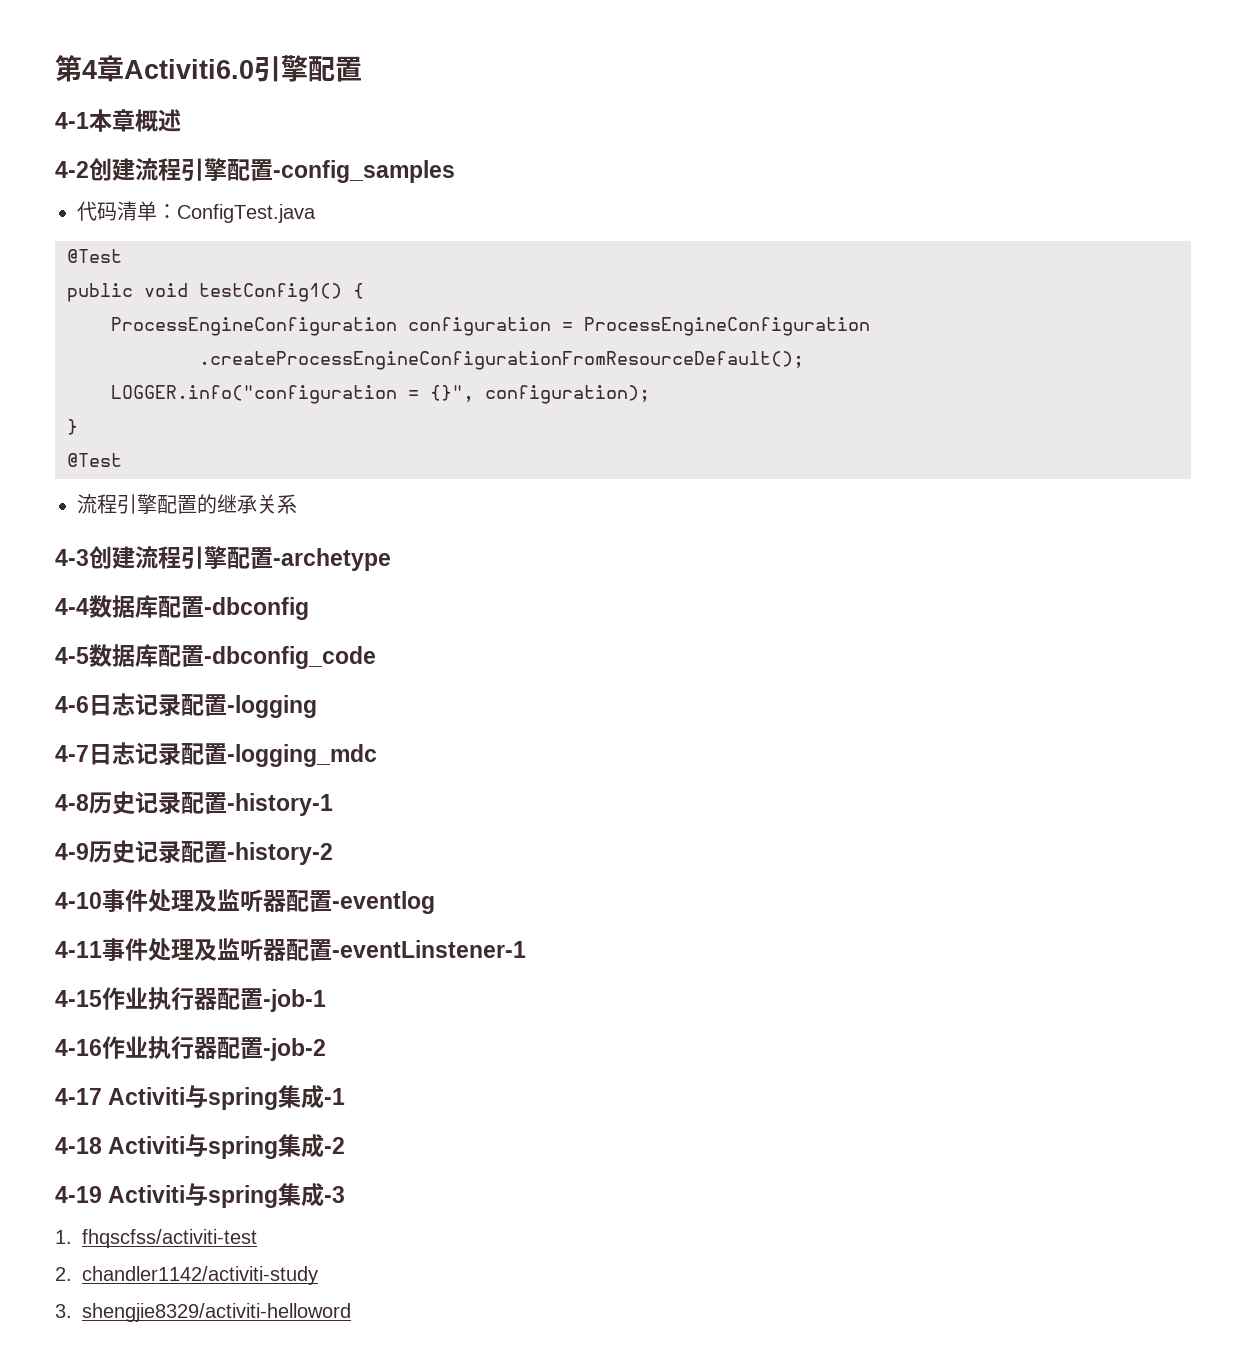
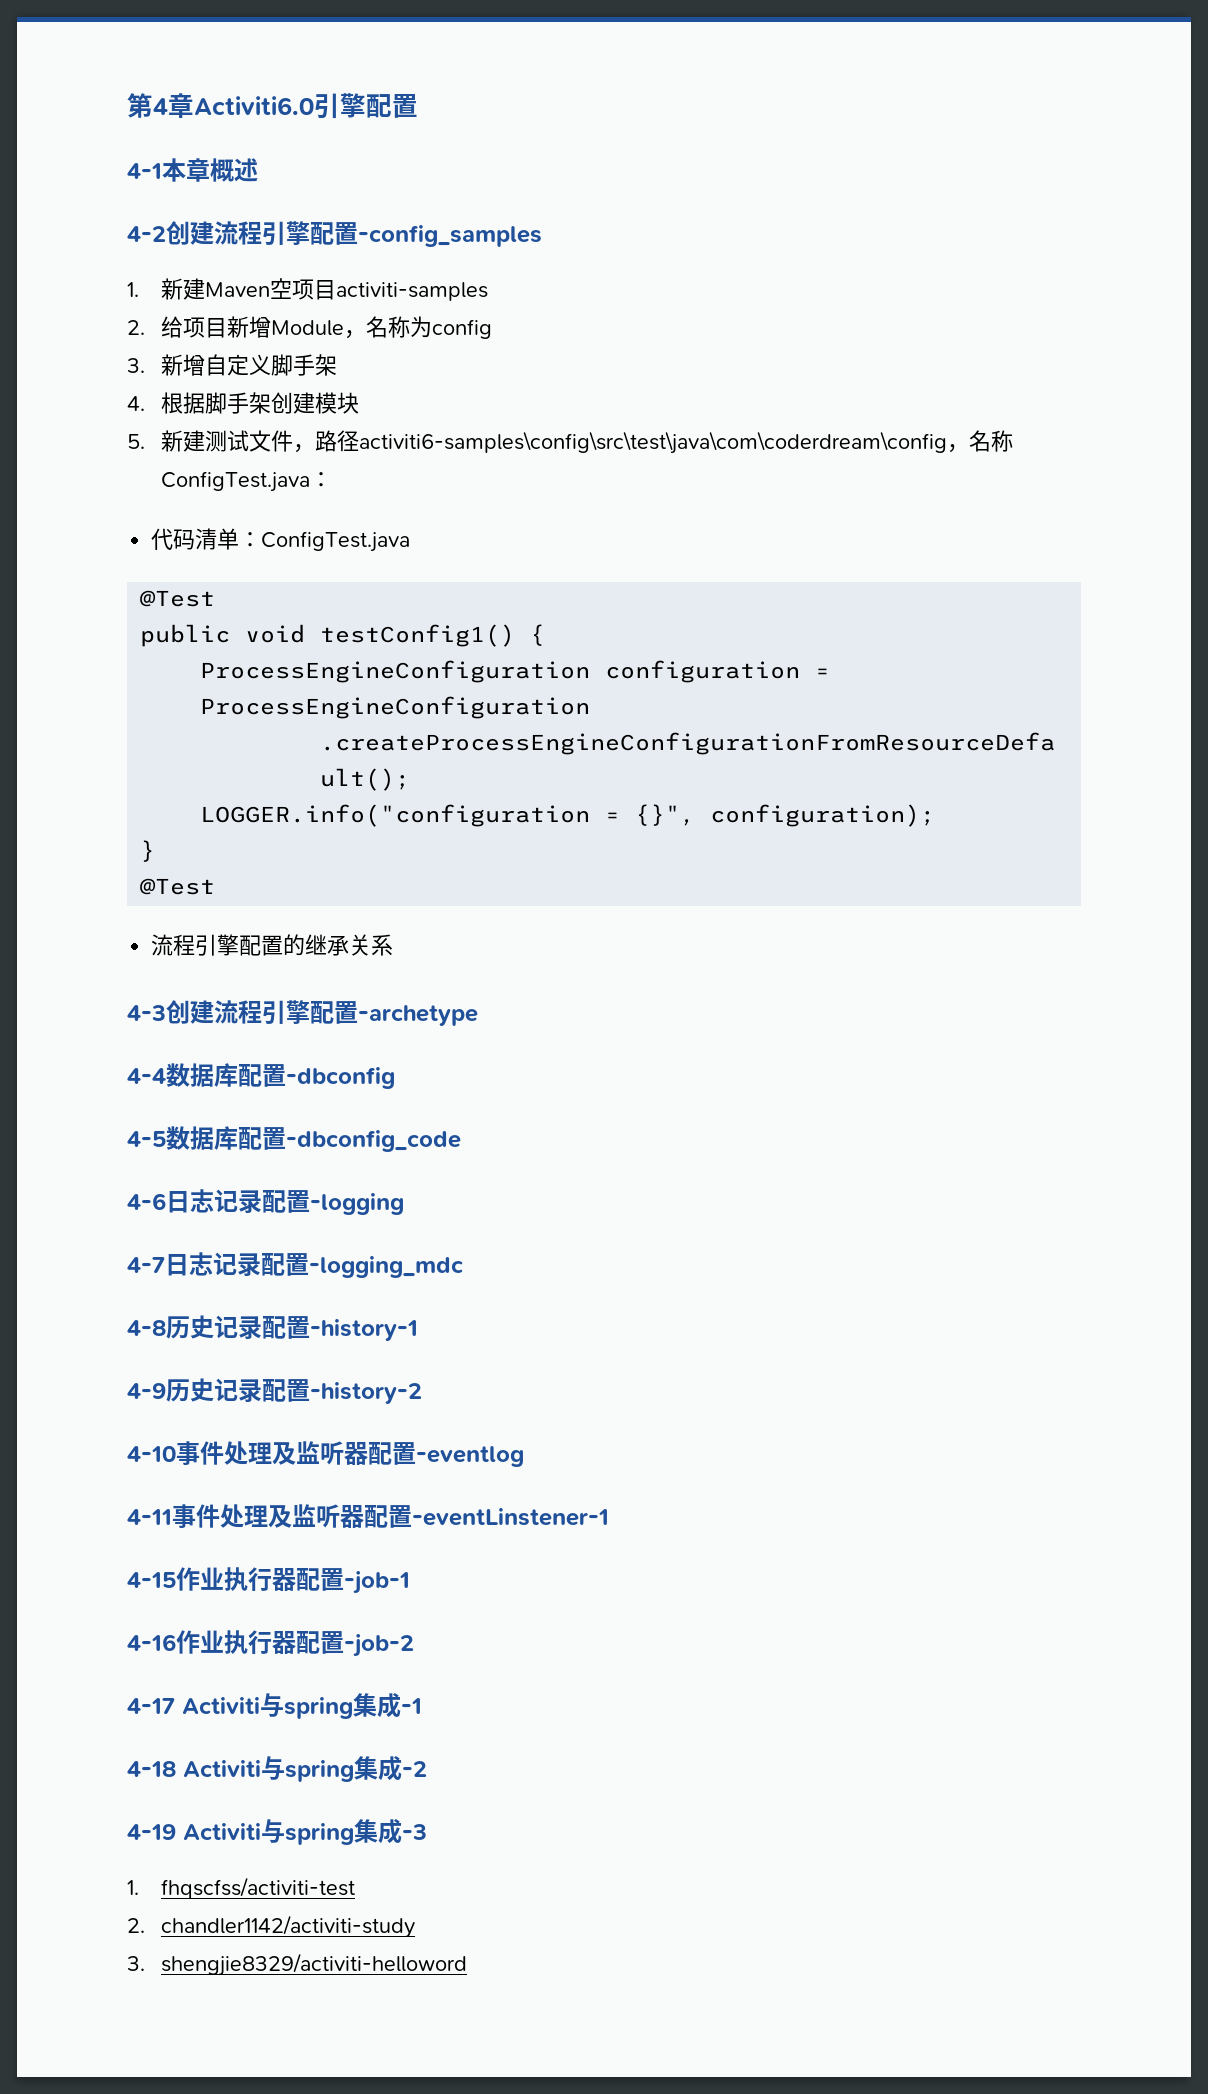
+ 1.新建Maven空项目activiti-samples
+ 2.给项目新增Module，名称为config
+ 3.新增自定义脚手架
+ 4.根据脚手架创建模块
+ 5.新建测试文件，路径activiti6-samples\config\src\test\java\com\coderdream\config，名称ConfigTest.java：

